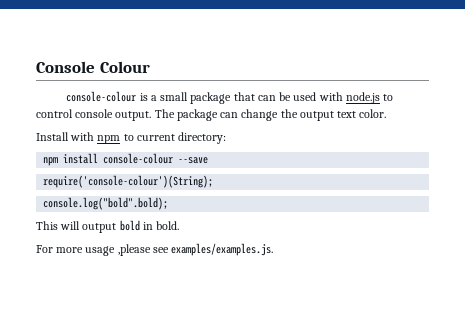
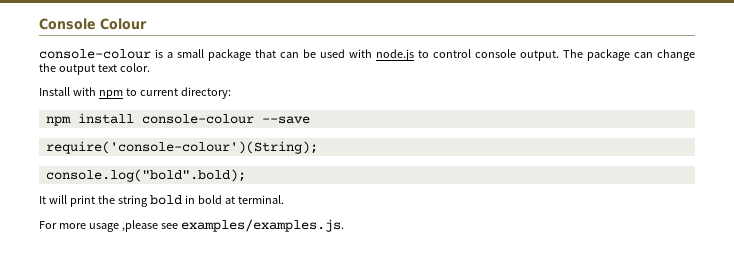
- This will output bold in bold.
+ It will print the string bold in bold at terminal.

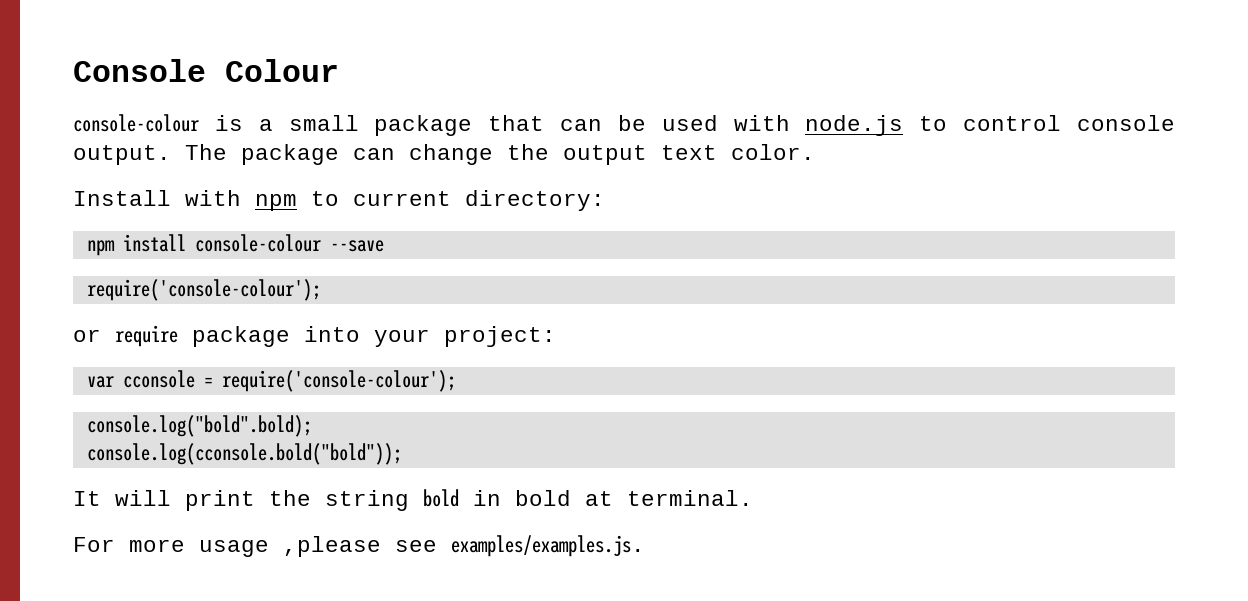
  npm install console-colour --save
- require('console-colour')(String);
+ require('console-colour');
+ or require package into your project:
+ var cconsole = require('console-colour');
+ console.log(cconsole.bold("bold"));

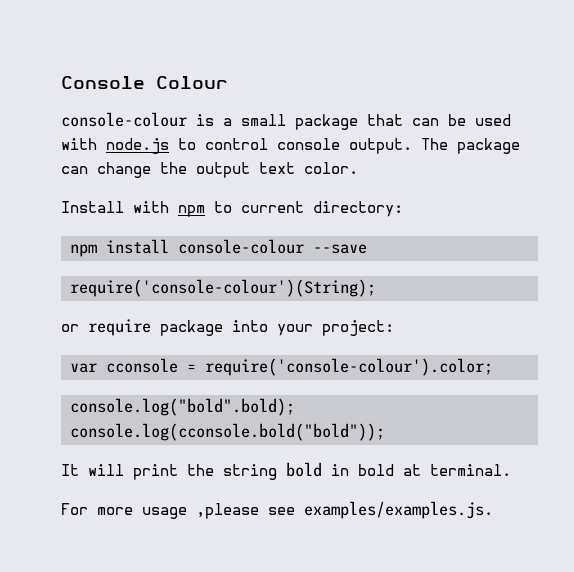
  npm install console-colour --save
- require('console-colour');
+ require('console-colour')(String);
- var cconsole = require('console-colour');
+ var cconsole = require('console-colour').color;

